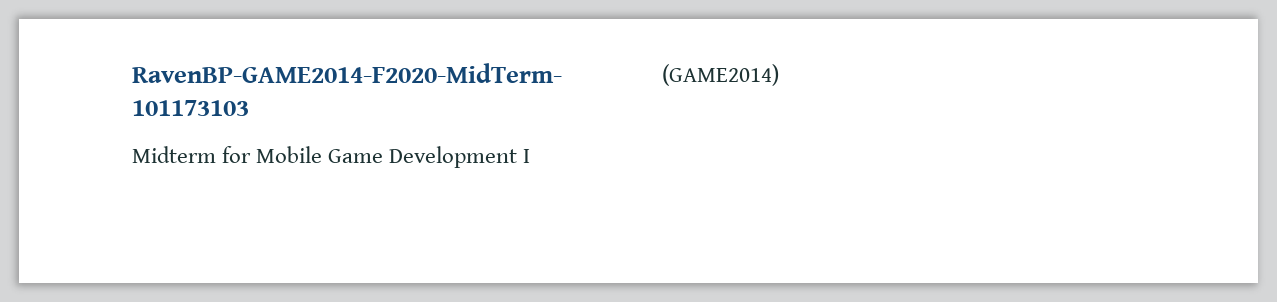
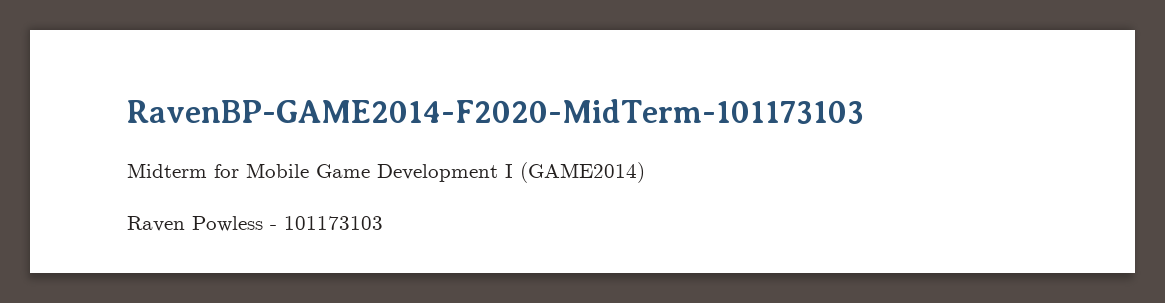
+ Raven Powless - 101173103

